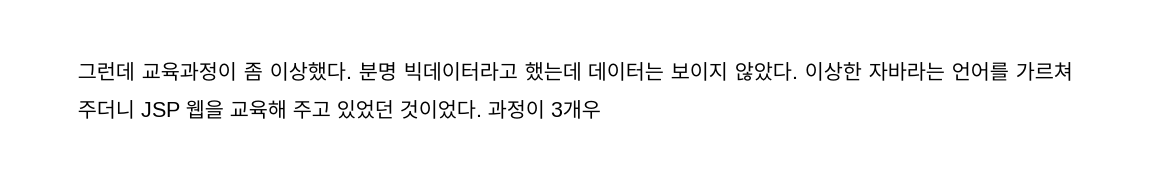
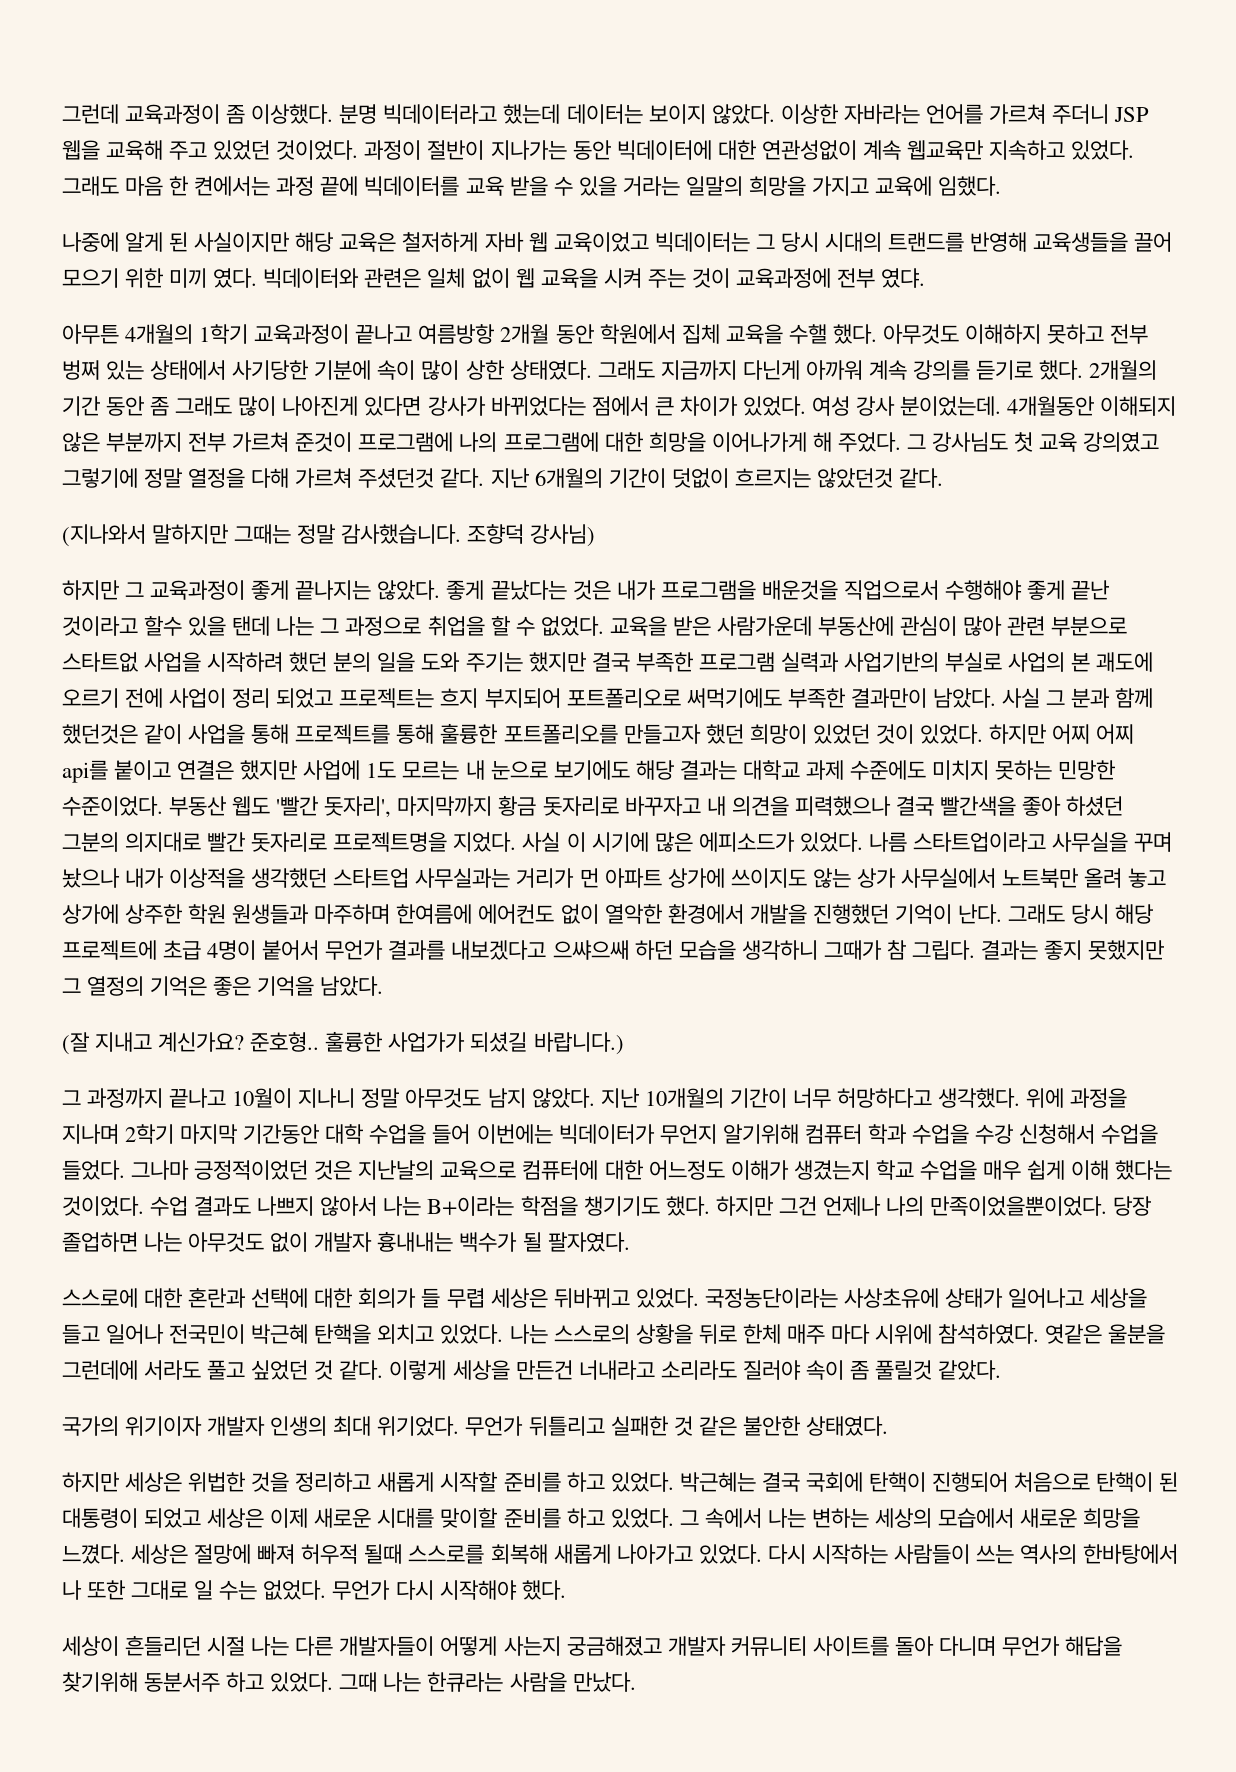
- 과정이 3개우
+ 과정이 절반이 지나가는 동안 빅데이터에 대한 연관성없이 계속 웹교육만 지속하고 있었다. 그래도 마음 한 켠에서는 과정 끝에 빅데이터를 교육 받을 수 있을 거라는 일말의 희망을 가지고 교육에 임했다.
+ 나중에 알게 된 사실이지만 해당 교육은 철저하게 자바 웹 교육이었고 빅데이터는 그 당시 시대의 트랜드를 반영해 교육생들을 끌어 모으기 위한 미끼 였다. 빅데이터와 관련은 일체 없이 웹 교육을 시켜 주는 것이 교육과정에 전부 였댜.
+ 아무튼 4개월의 1학기 교육과정이 끝나고 여름방항 2개월 동안 학원에서 집체 교육을 수핼 했다. 아무것도 이해하지 못하고 전부 벙쩌 있는 상태에서 사기당한 기분에 속이 많이 상한 상태였다. 그래도 지금까지 다닌게 아까워 계속 강의를 듣기로 했다. 2개월의 기간 동안 좀 그래도 많이 나아진게 있다면 강사가 바뀌었다는 점에서 큰 차이가 있었다. 여성 강사 분이었는데. 4개월동안 이해되지 않은 부분까지 전부 가르쳐 준것이 프로그램에 나의 프로그램에 대한 희망을 이어나가게 해 주었다. 그 강사님도 첫 교육 강의였고 그렇기에 정말 열정을 다해 가르쳐 주셨던것 같다. 지난 6개월의 기간이 덧없이 흐르지는 않았던것 같다.
+ (지나와서 말하지만 그때는 정말 감사했습니다. 조향덕 강사님)
+ 하지만 그 교육과정이 좋게 끝나지는 않았다. 좋게 끝났다는 것은 내가 프로그램을 배운것을 직업으로서 수행해야 좋게 끝난 것이라고 할수 있을 탠데 나는 그 과정으로 취업을 할 수 없었다. 교육을 받은 사람가운데 부동산에 관심이 많아 관련 부분으로 스타트없 사업을 시작하려 했던 분의 일을 도와 주기는 했지만 결국 부족한 프로그램 실력과 사업기반의 부실로 사업의 본 괘도에 오르기 전에 사업이 정리 되었고 프로젝트는 흐지 부지되어 포트폴리오로 써먹기에도 부족한 결과만이 남았다. 사실 그 분과 함께 했던것은 같이 사업을 통해 프로젝트를 통해 훌륭한 포트폴리오를 만들고자 했던 희망이 있었던 것이 있었다. 하지만 어찌 어찌 api를 붙이고 연결은 했지만 사업에 1도 모르는 내 눈으로 보기에도 해당 결과는 대학교 과제 수준에도 미치지 못하는 민망한 수준이었다. 부동산 웹도 '빨간 돗자리', 마지막까지 황금 돗자리로 바꾸자고 내 의견을 피력했으나 결국 빨간색을 좋아 하셨던 그분의 의지대로 빨간 돗자리로 프로젝트명을 지었다. 사실 이 시기에 많은 에피소드가 있었다. 나름 스타트업이라고 사무실을 꾸며 놨으나 내가 이상적을 생각했던 스타트업 사무실과는 거리가 먼 아파트 상가에 쓰이지도 않는 상가 사무실에서 노트북만 올려 놓고 상가에 상주한 학원 원생들과 마주하며 한여름에 에어컨도 없이 열악한 환경에서 개발을 진행했던 기억이 난다. 그래도 당시 해당 프로젝트에 초급 4명이 붙어서 무언가 결과를 내보겠다고 으쌰으쌔 하던 모습을 생각하니 그때가 참 그립다. 결과는 좋지 못했지만 그 열정의 기억은 좋은 기억을 남았다.
+ (잘 지내고 계신가요? 준호형.. 훌륭한 사업가가 되셨길 바랍니다.)
+ 그 과정까지 끝나고 10월이 지나니 정말 아무것도 남지 않았다. 지난 10개월의 기간이 너무 허망하다고 생각했다. 위에 과정을 지나며 2학기 마지막 기간동안 대학 수업을 들어 이번에는 빅데이터가 무언지 알기위해 컴퓨터 학과 수업을 수강 신청해서 수업을 들었다. 그나마 긍정적이었던 것은 지난날의 교육으로 컴퓨터에 대한 어느정도 이해가 생겼는지 학교 수업을 매우 쉽게 이해 했다는 것이었다. 수업 결과도 나쁘지 않아서 나는 B+이라는 학점을 챙기기도 했다. 하지만 그건 언제나 나의 만족이었을뿐이었다. 당장 졸업하면 나는 아무것도 없이 개발자 흉내내는 백수가 될 팔자였다.
+ 스스로에 대한 혼란과 선택에 대한 회의가 들 무렵 세상은 뒤바뀌고 있었다. 국정농단이라는 사상초유에 상태가 일어나고 세상을 들고 일어나 전국민이 박근혜 탄핵을 외치고 있었다. 나는 스스로의 상황을 뒤로 한체 매주 마다 시위에 참석하였다. 엿같은 울분을 그런데에 서라도 풀고 싶었던 것 같다. 이렇게 세상을 만든건 너내라고 소리라도 질러야 속이 좀 풀릴것 같았다.
+ 국가의 위기이자 개발자 인생의 최대 위기었다. 무언가 뒤틀리고 실패한 것 같은 불안한 상태였다.
+ 하지만 세상은 위법한 것을 정리하고 새롭게 시작할 준비를 하고 있었다. 박근혜는 결국 국회에 탄핵이 진행되어 처음으로 탄핵이 된 대통령이 되었고 세상은 이제 새로운 시대를 맞이할 준비를 하고 있었다. 그 속에서 나는 변하는 세상의 모습에서 새로운 희망을 느꼈다. 세상은 절망에 빠져 허우적 될때 스스로를 회복해 새롭게 나아가고 있었다. 다시 시작하는 사람들이 쓰는 역사의 한바탕에서 나 또한 그대로 일 수는 없었다. 무언가 다시 시작해야 했다.
+ 세상이 흔들리던 시절 나는 다른 개발자들이 어떻게 사는지 궁금해졌고 개발자 커뮤니티 사이트를 돌아 다니며 무언가 해답을 찾기위해 동분서주 하고 있었다. 그때 나는 한큐라는 사람을 만났다.

